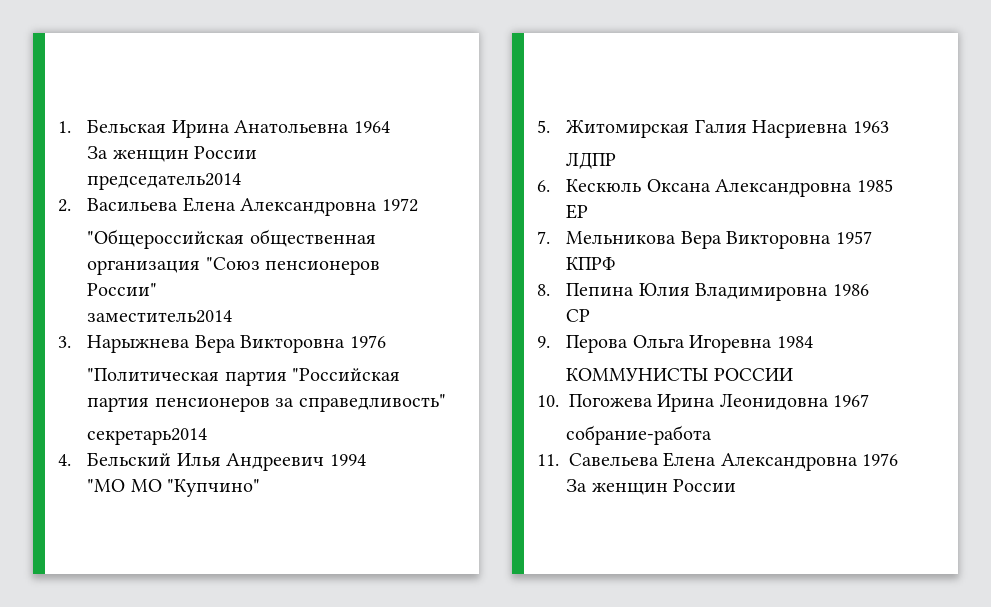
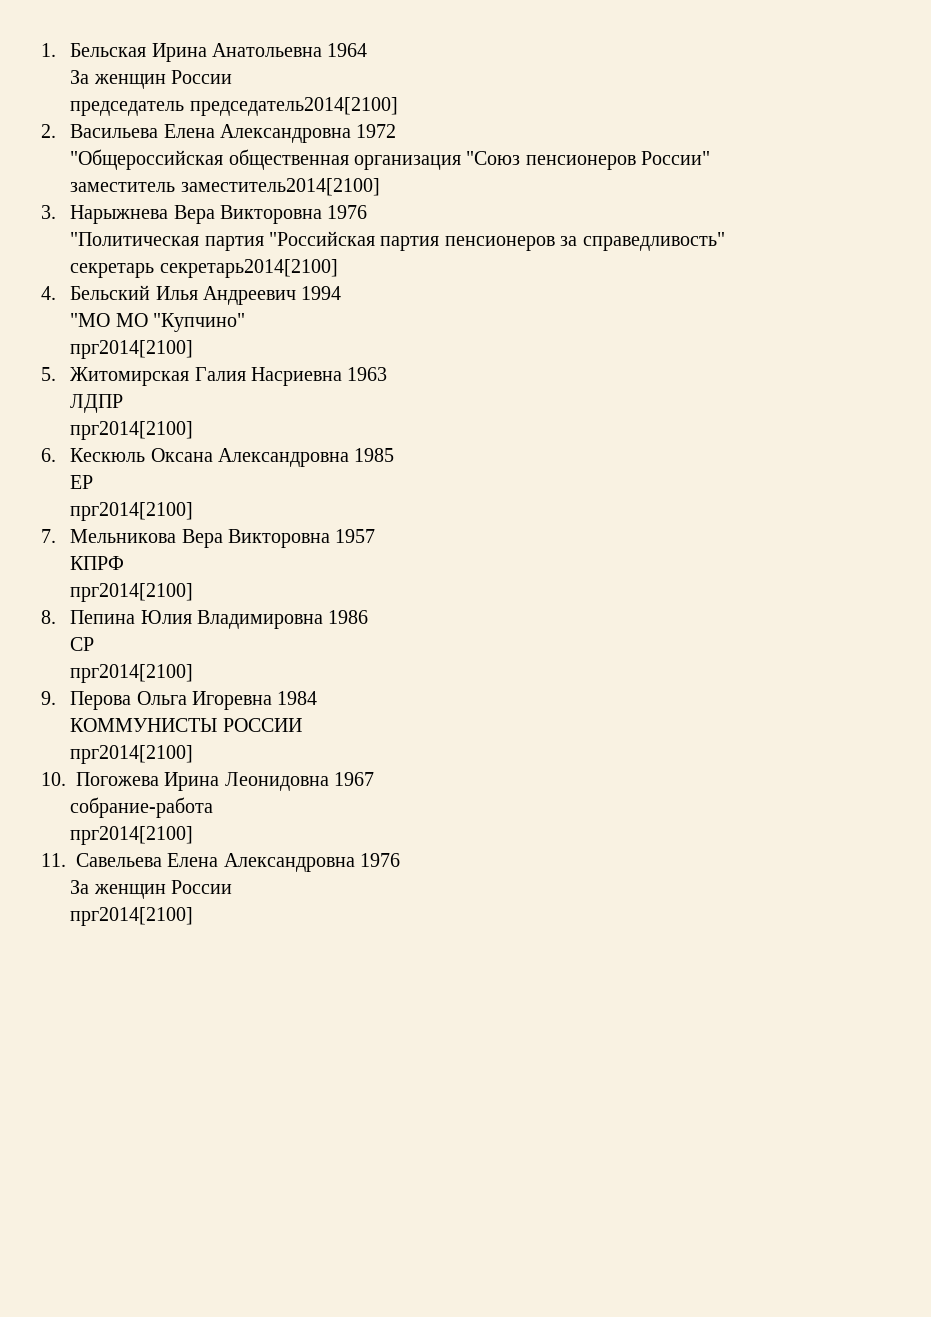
- председатель2014
+ председатель председатель2014[2100]
- заместитель2014
+ заместитель заместитель2014[2100]
- секретарь2014
+ секретарь секретарь2014[2100]
  "МО МО "Купчино"
+ прг2014[2100]
  ЛДПР
+ прг2014[2100]
  ЕР
+ прг2014[2100]
  КПРФ
+ прг2014[2100]
  СР
+ прг2014[2100]
  КОММУНИСТЫ РОССИИ
+ прг2014[2100]
  собрание-работа
+ прг2014[2100]
  11. Савельева Елена Александровна 1976
  За женщин России
+ прг2014[2100]

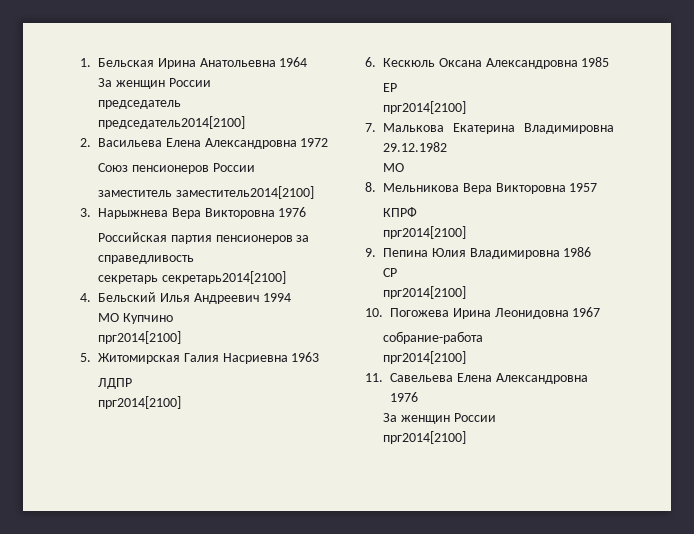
- "Общероссийская общественная организация "Союз пенсионеров России"
+ Союз пенсионеров России
- "Политическая партия "Российская партия пенсионеров за справедливость"
+ Российская партия пенсионеров за справедливость
- "МО МО "Купчино"
+ МО Купчино
- 7. Мельникова Вера Викторовна 1957
+ 7. Малькова Екатерина Владимировна 29.12.1982
+ МО
+ 8. Мельникова Вера Викторовна 1957
- 8. Пепина Юлия Владимировна 1986
+ 9. Пепина Юлия Владимировна 1986
- 9. Перова Ольга Игоревна 1984
- КОММУНИСТЫ РОССИИ
- прг2014[2100]

